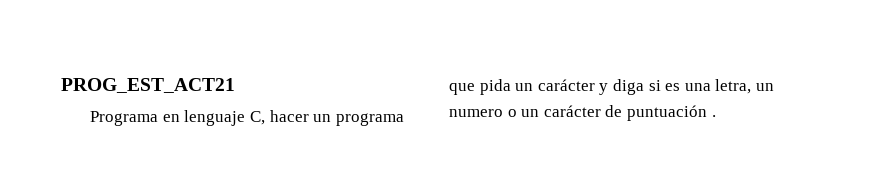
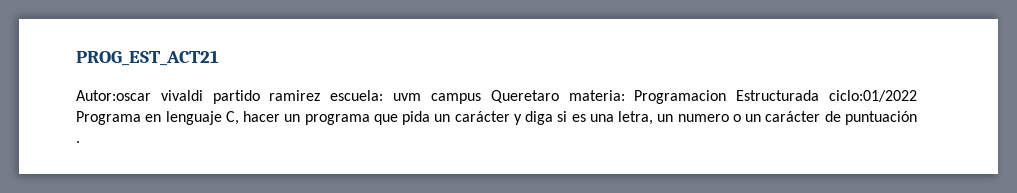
- Programa en lenguaje C, hacer un programa que pida un carácter y diga si es una letra, un numero o un carácter de puntuación .
+ Autor:oscar vivaldi partido ramirez escuela: uvm campus Queretaro materia: Programacion Estructurada ciclo:01/2022 Programa en lenguaje C, hacer un programa que pida un carácter y diga si es una letra, un numero o un carácter de puntuación .

